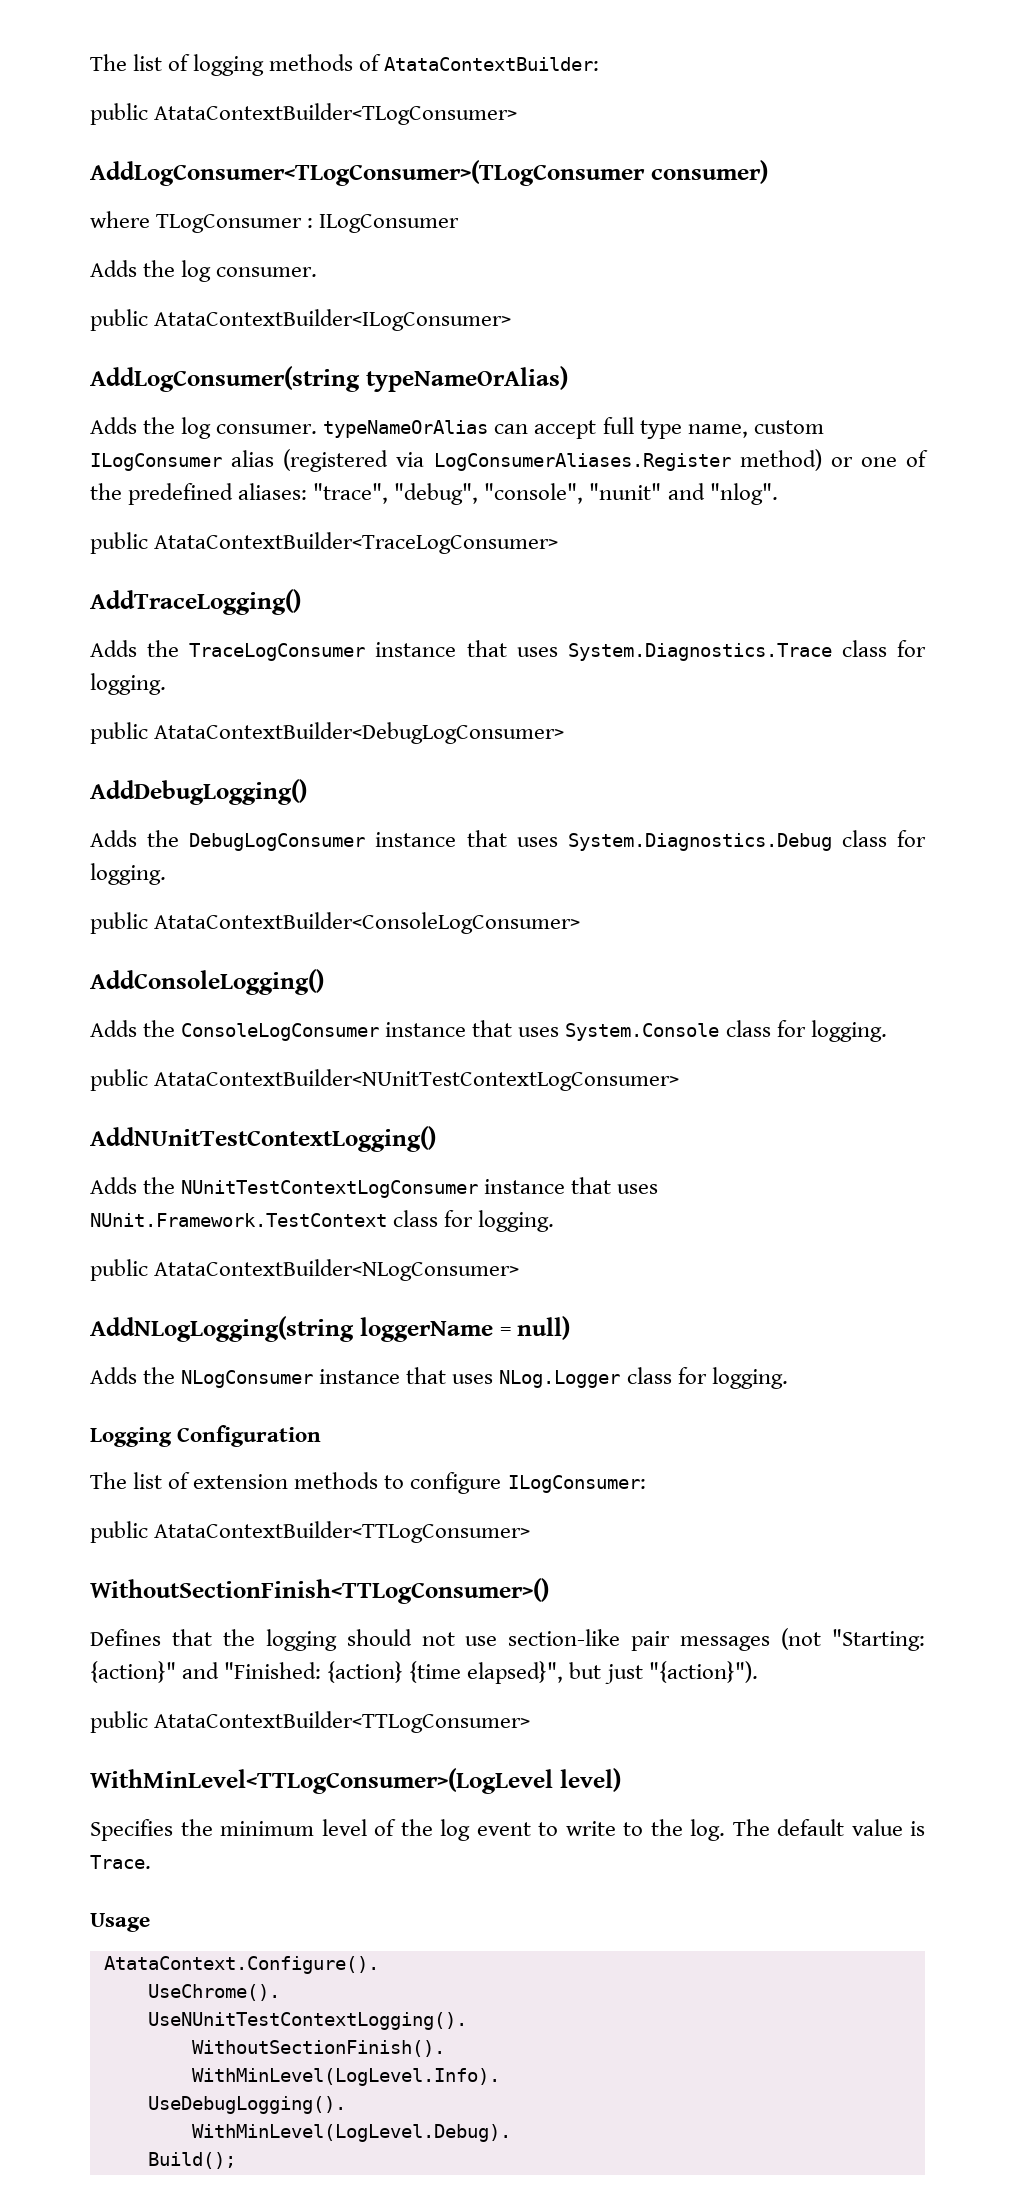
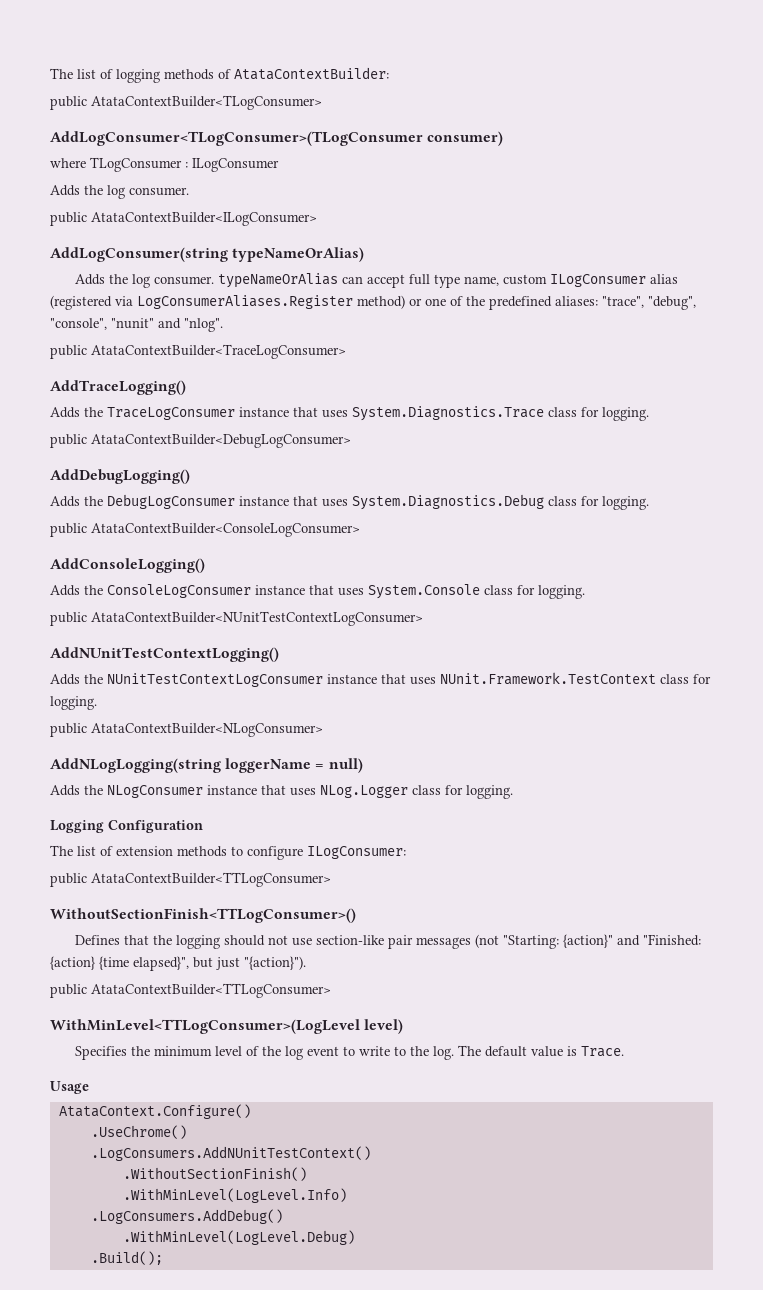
- AtataContext.Configure().
- UseChrome().
- UseNUnitTestContextLogging().
- WithoutSectionFinish().
- WithMinLevel(LogLevel.Info).
- UseDebugLogging().
- WithMinLevel(LogLevel.Debug).
- Build();
+ AtataContext.Configure()
+ .UseChrome()
+ .LogConsumers.AddNUnitTestContext()
+ .WithoutSectionFinish()
+ .WithMinLevel(LogLevel.Info)
+ .LogConsumers.AddDebug()
+ .WithMinLevel(LogLevel.Debug)
+ .Build();

